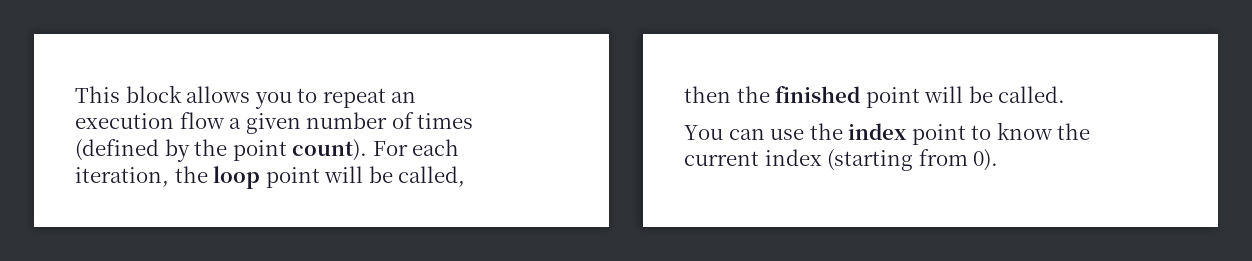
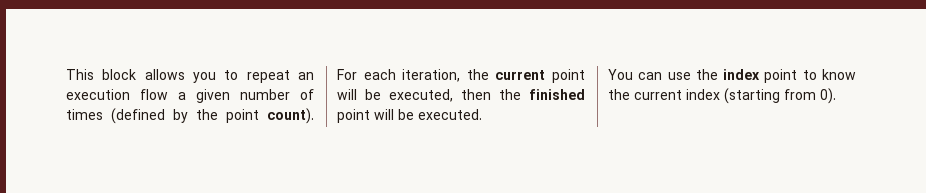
- For each iteration, the loop point will be called, then the finished point will be called.
+ For each iteration, the current point will be executed, then the finished point will be executed.

